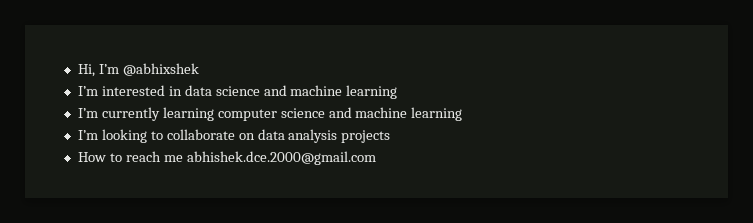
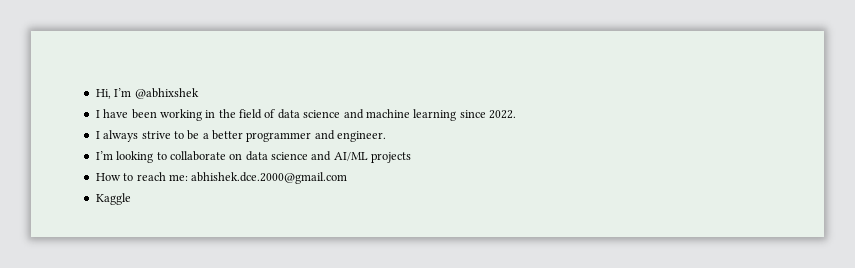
- I’m interested in data science and machine learning
- I’m currently learning computer science and machine learning
+ I have been working in the field of data science and machine learning since 2022.
+ I always strive to be a better programmer and engineer.
- I’m looking to collaborate on data analysis projects
+ I’m looking to collaborate on data science and AI/ML projects
- How to reach me abhishek.dce.2000@gmail.com
+ How to reach me: abhishek.dce.2000@gmail.com
+ Kaggle

